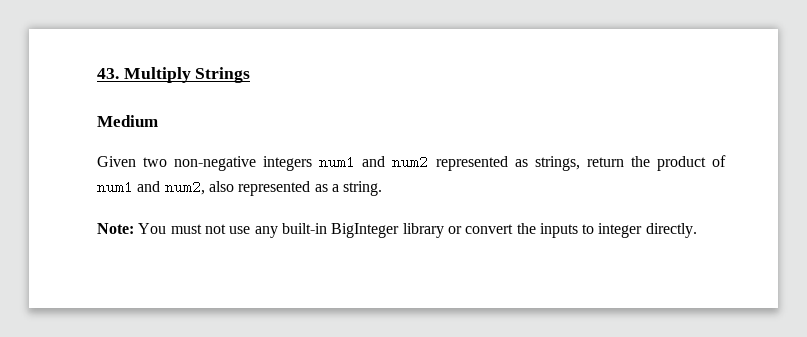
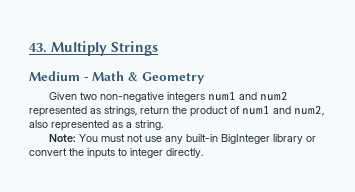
- Medium
+ Medium - Math & Geometry

